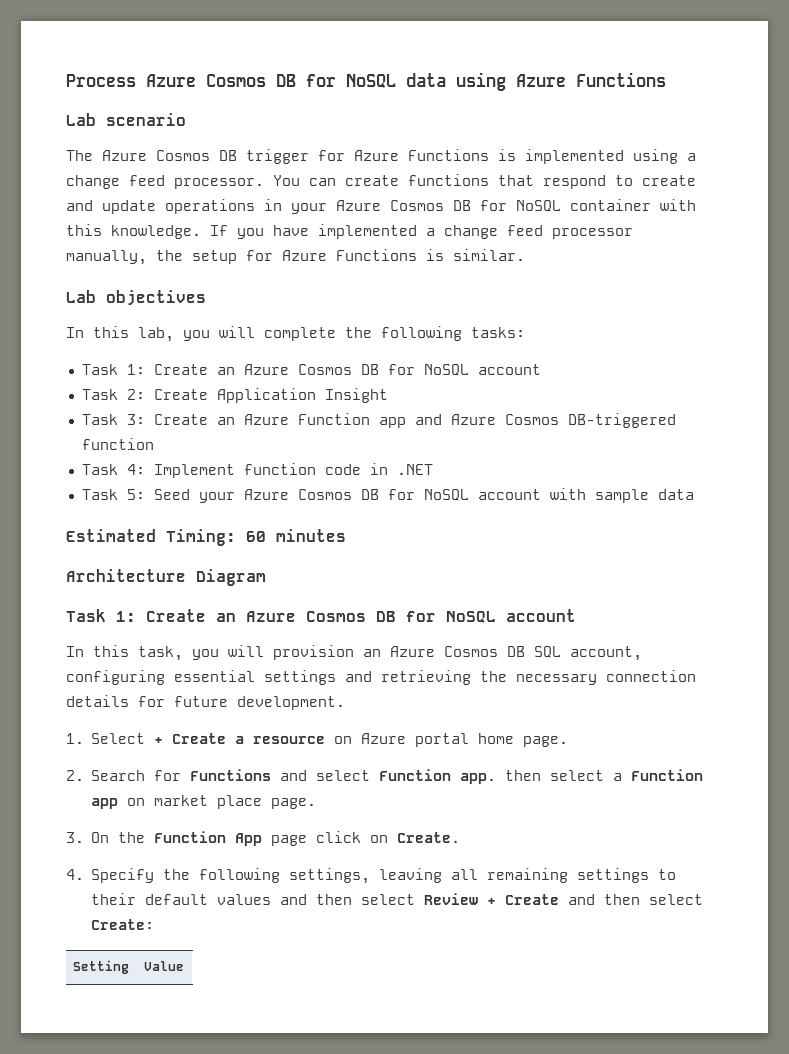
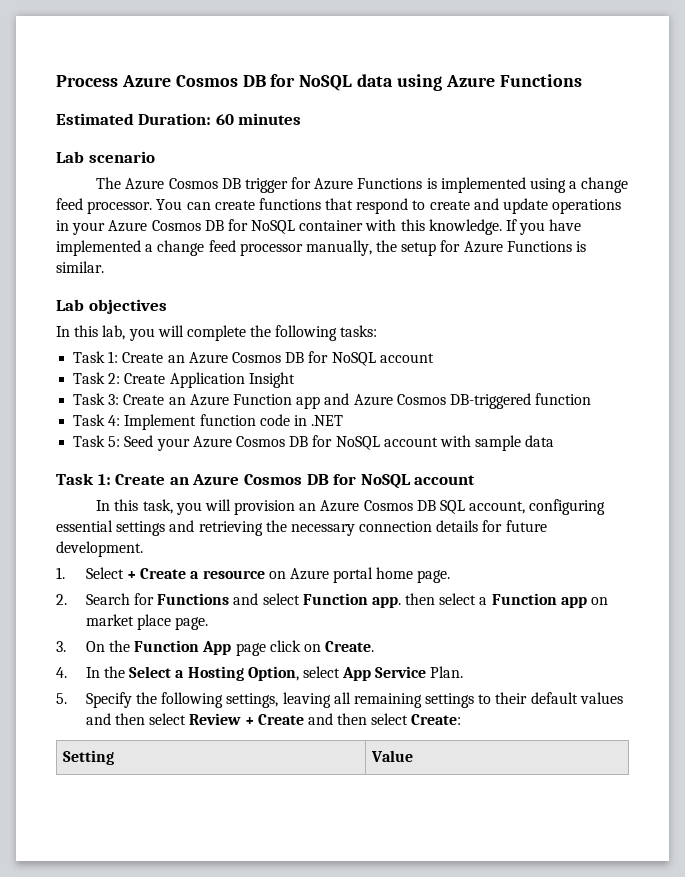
+ Estimated Duration: 60 minutes
- Estimated Timing: 60 minutes
- Architecture Diagram
- 4. Specify the following settings, leaving all remaining settings to their default values and then select Review + Create and then select Create:
+ 4. In the Select a Hosting Option, select App Service Plan.
+ 5. Specify the following settings, leaving all remaining settings to their default values and then select Review + Create and then select Create:

